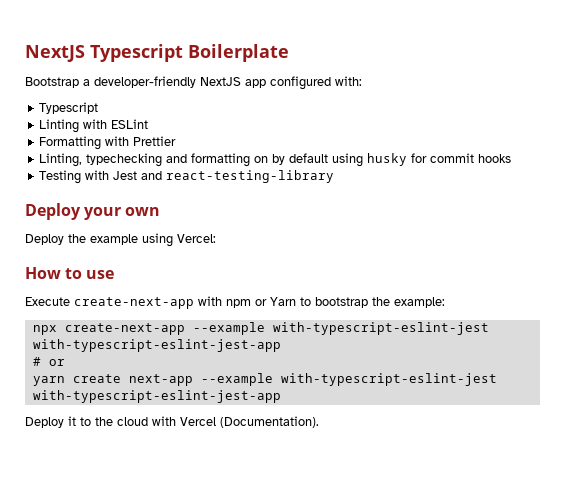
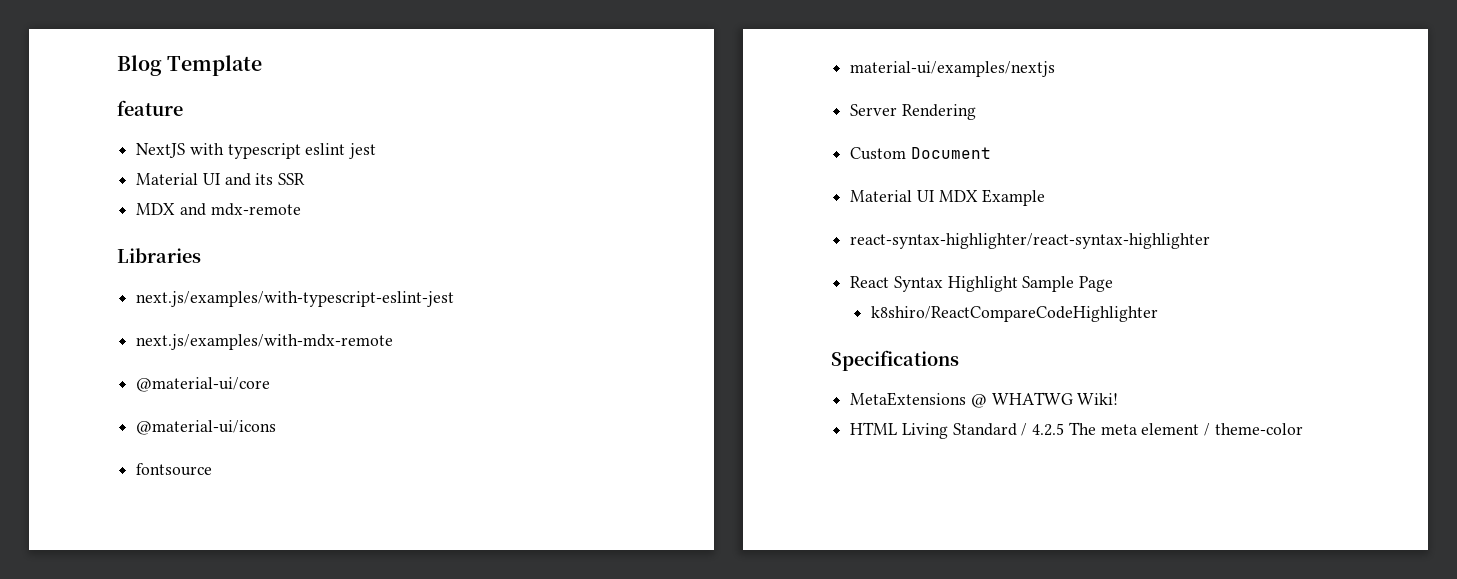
- NextJS Typescript Boilerplate
- Bootstrap a developer-friendly NextJS app configured with:
- Typescript
- Linting with ESLint
- Formatting with Prettier
- Linting, typechecking and formatting on by default using husky for commit hooks
- Testing with Jest and react-testing-library
- Deploy your own
- Deploy the example using Vercel:
- How to use
- Execute create-next-app with npm or Yarn to bootstrap the example:
- npx create-next-app --example with-typescript-eslint-jest with-typescript-eslint-jest-app
- # or
- yarn create next-app --example with-typescript-eslint-jest with-typescript-eslint-jest-app
- Deploy it to the cloud with Vercel (Documentation).
+ Blog Template
+ feature
+ NextJS with typescript eslint jest
+ Material UI and its SSR
+ MDX and mdx-remote
+ Libraries
+ next.js/examples/with-typescript-eslint-jest
+ next.js/examples/with-mdx-remote
+ @material-ui/core
+ @material-ui/icons
+ fontsource
+ material-ui/examples/nextjs
+ Server Rendering
+ Custom Document
+ Material UI MDX Example
+ react-syntax-highlighter/react-syntax-highlighter
+ React Syntax Highlight Sample Page
+ k8shiro/ReactCompareCodeHighlighter
+ Specifications
+ MetaExtensions @ WHATWG Wiki!
+ HTML Living Standard / 4.2.5 The meta element / theme-color

